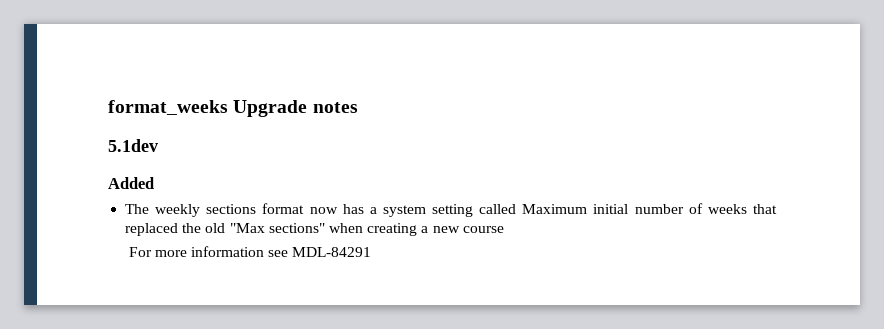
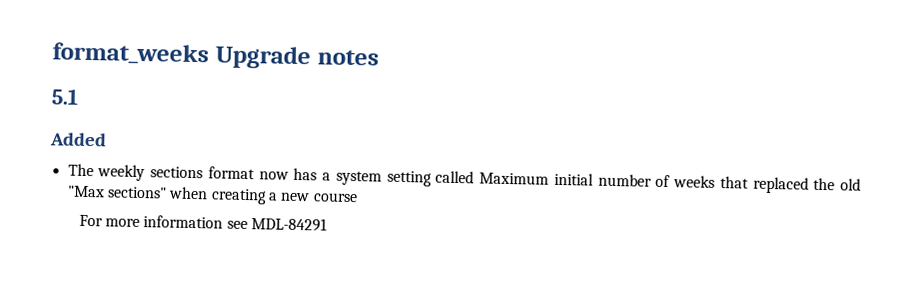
- 5.1dev
+ 5.1

